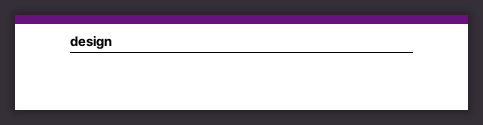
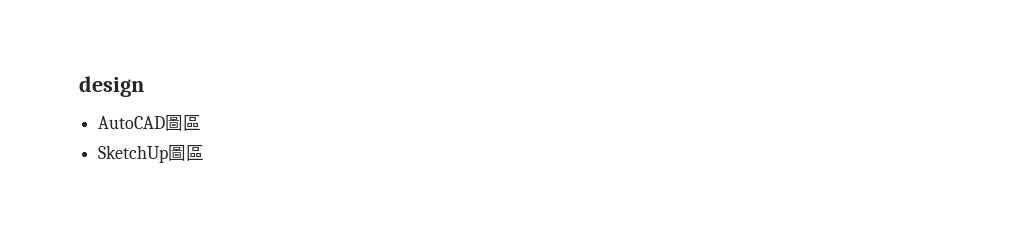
+ AutoCAD圖區
+ SketchUp圖區

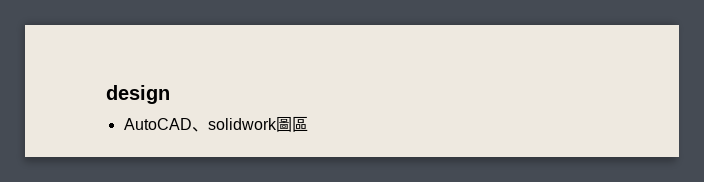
- AutoCAD圖區
- SketchUp圖區
+ AutoCAD、solidwork圖區

